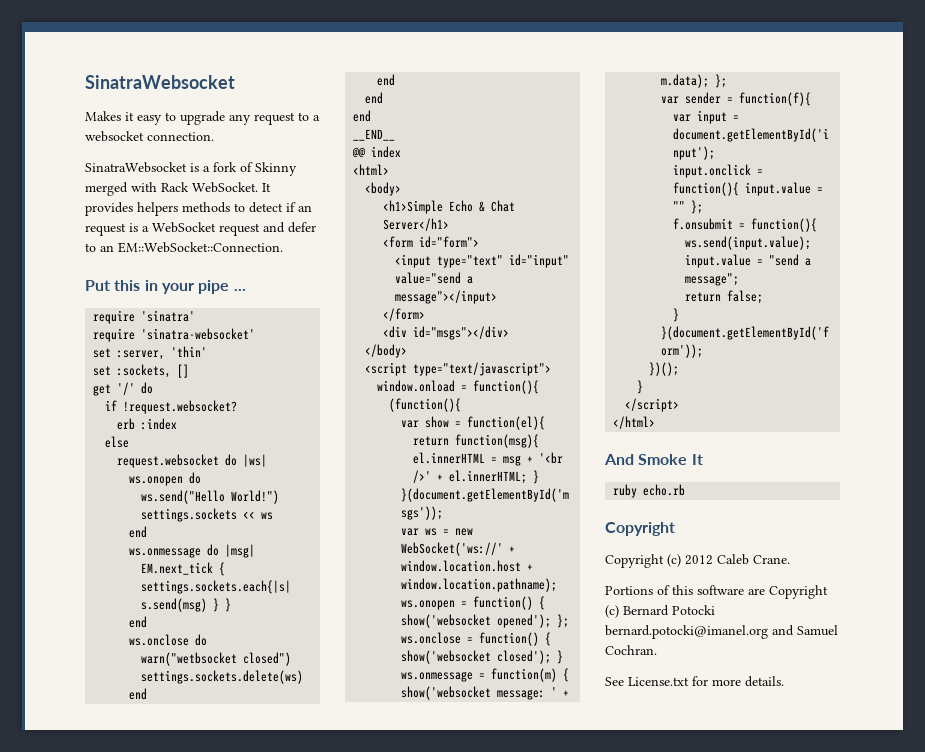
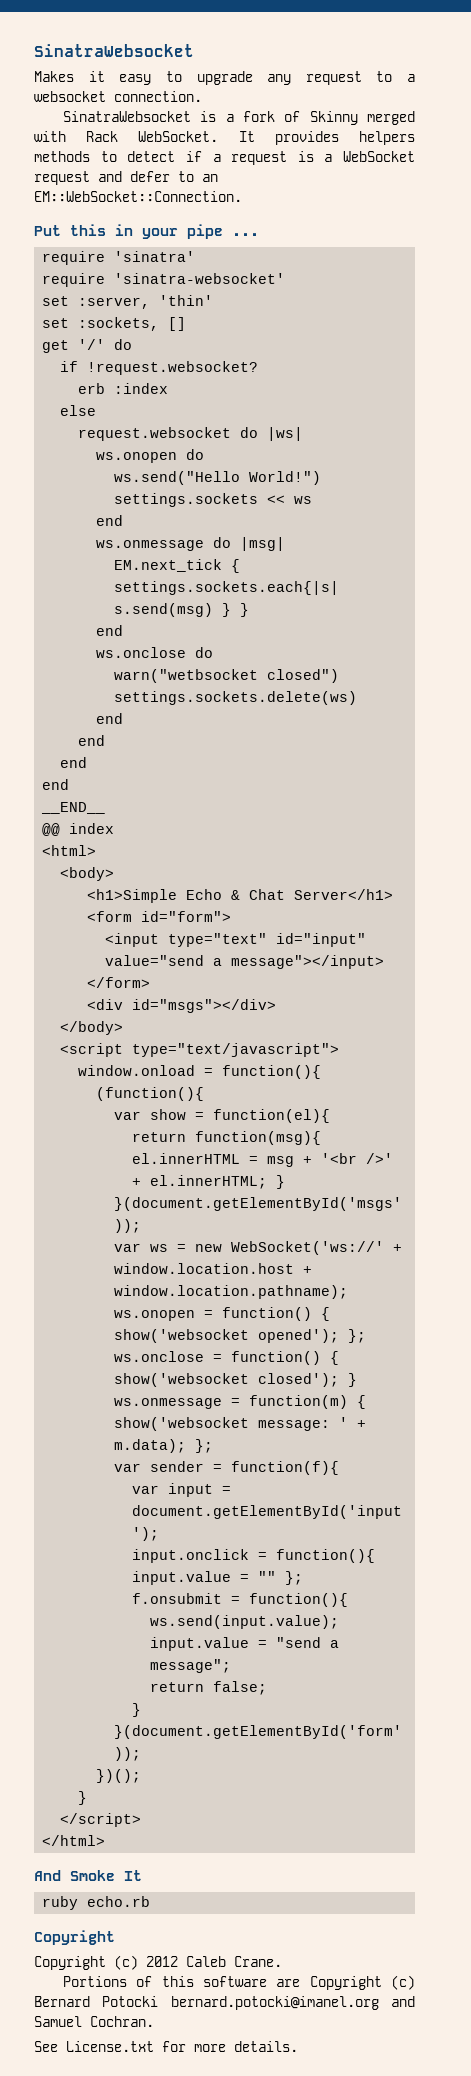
- It provides helpers methods to detect if an request is a WebSocket request and defer to an EM::WebSocket::Connection.
+ It provides helpers methods to detect if a request is a WebSocket request and defer to an EM::WebSocket::Connection.

